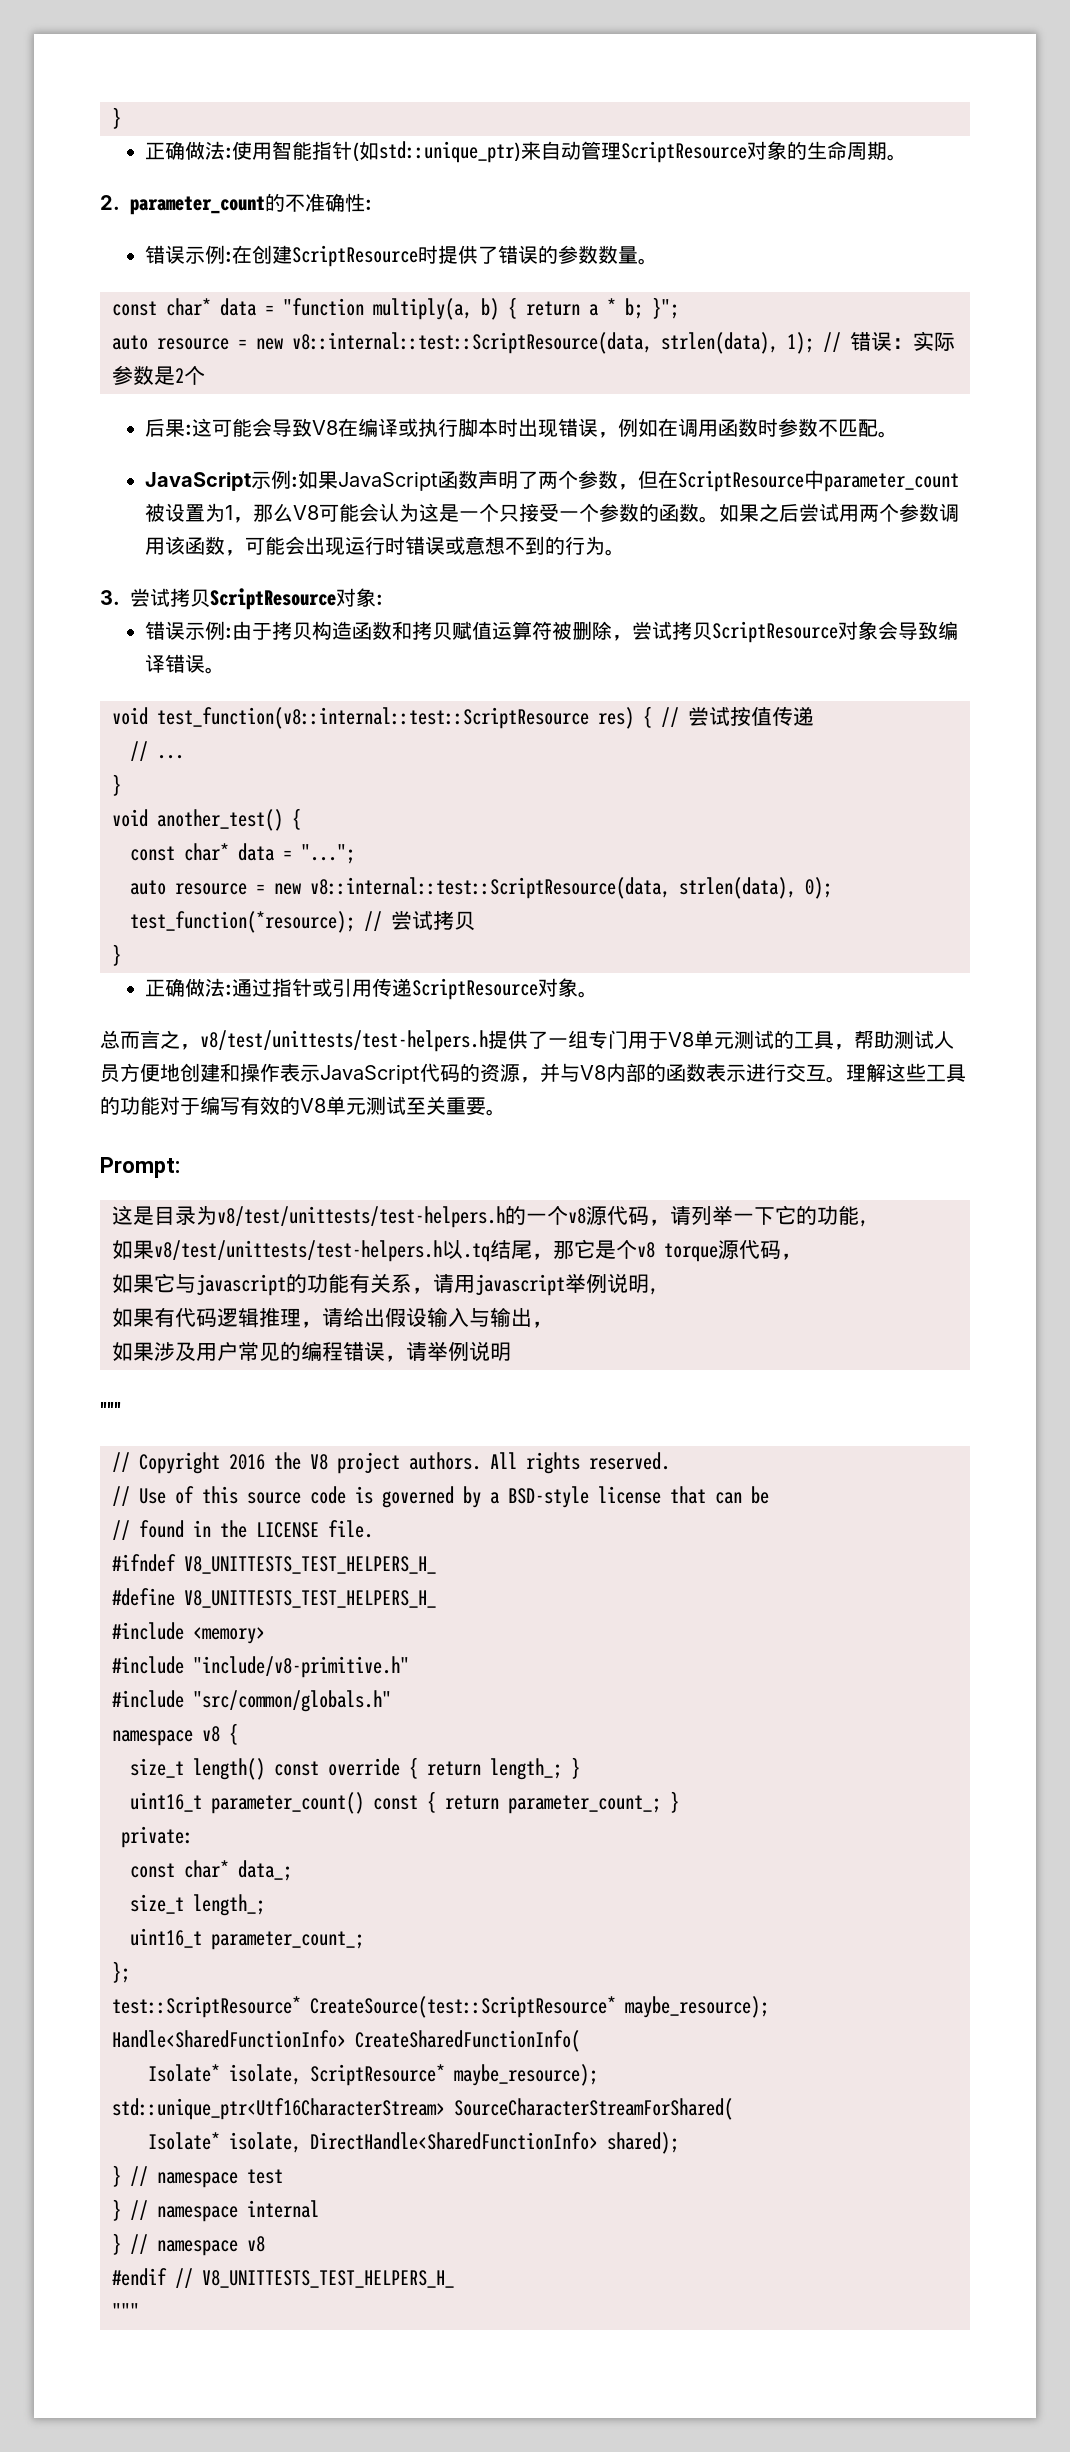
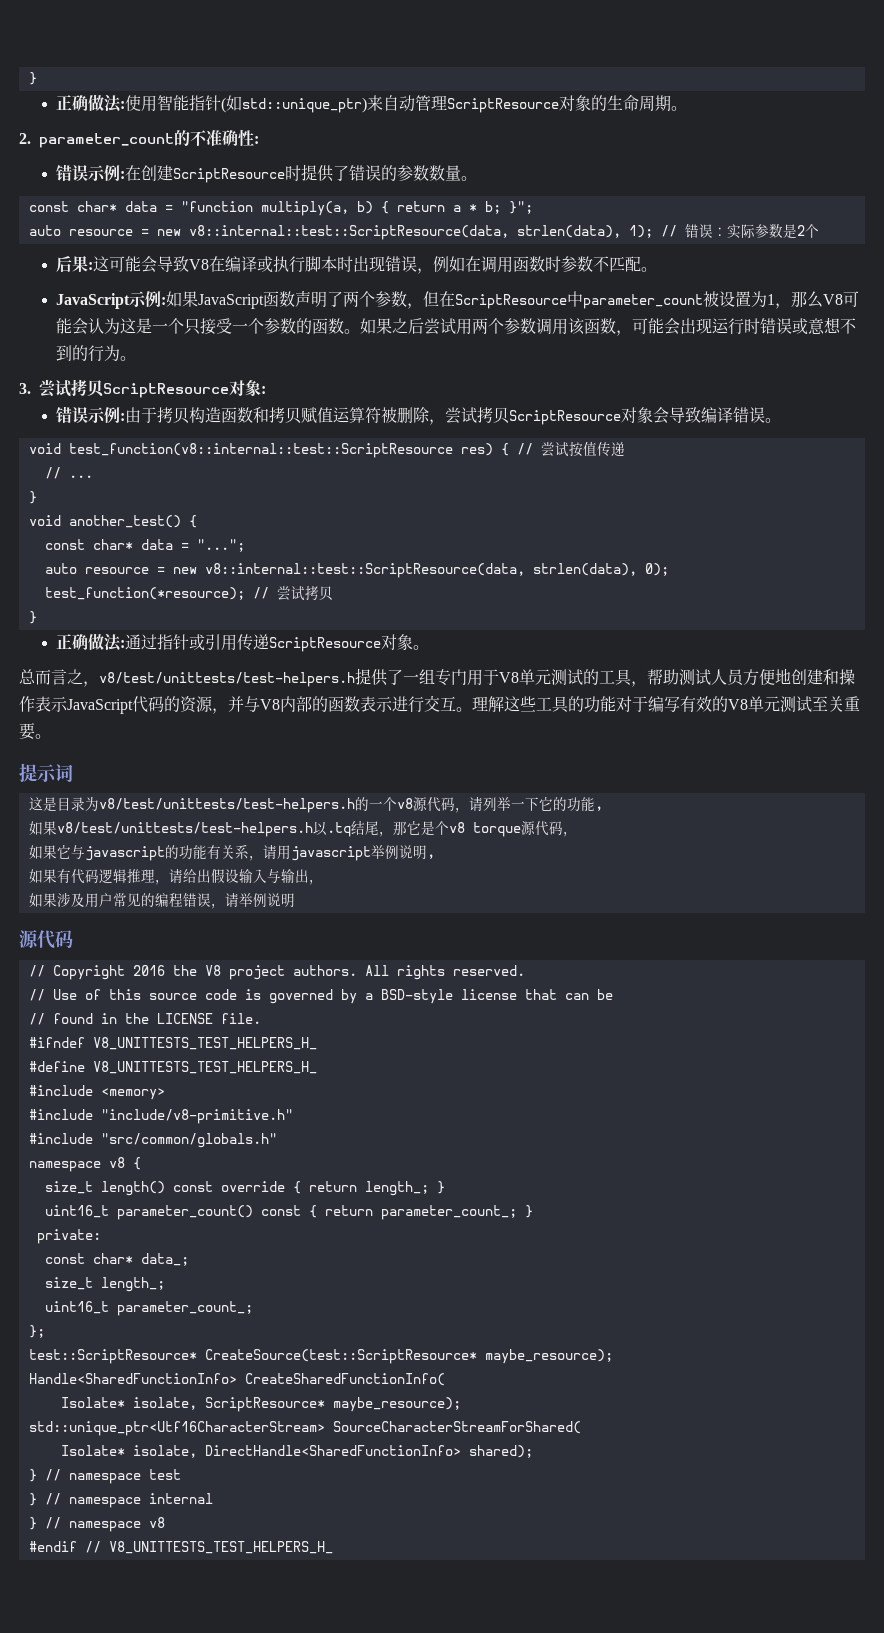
- Prompt:
+ 提示词
  如果涉及用户常见的编程错误，请举例说明
- """
+ 源代码
  #endif // V8_UNITTESTS_TEST_HELPERS_H_
- """

